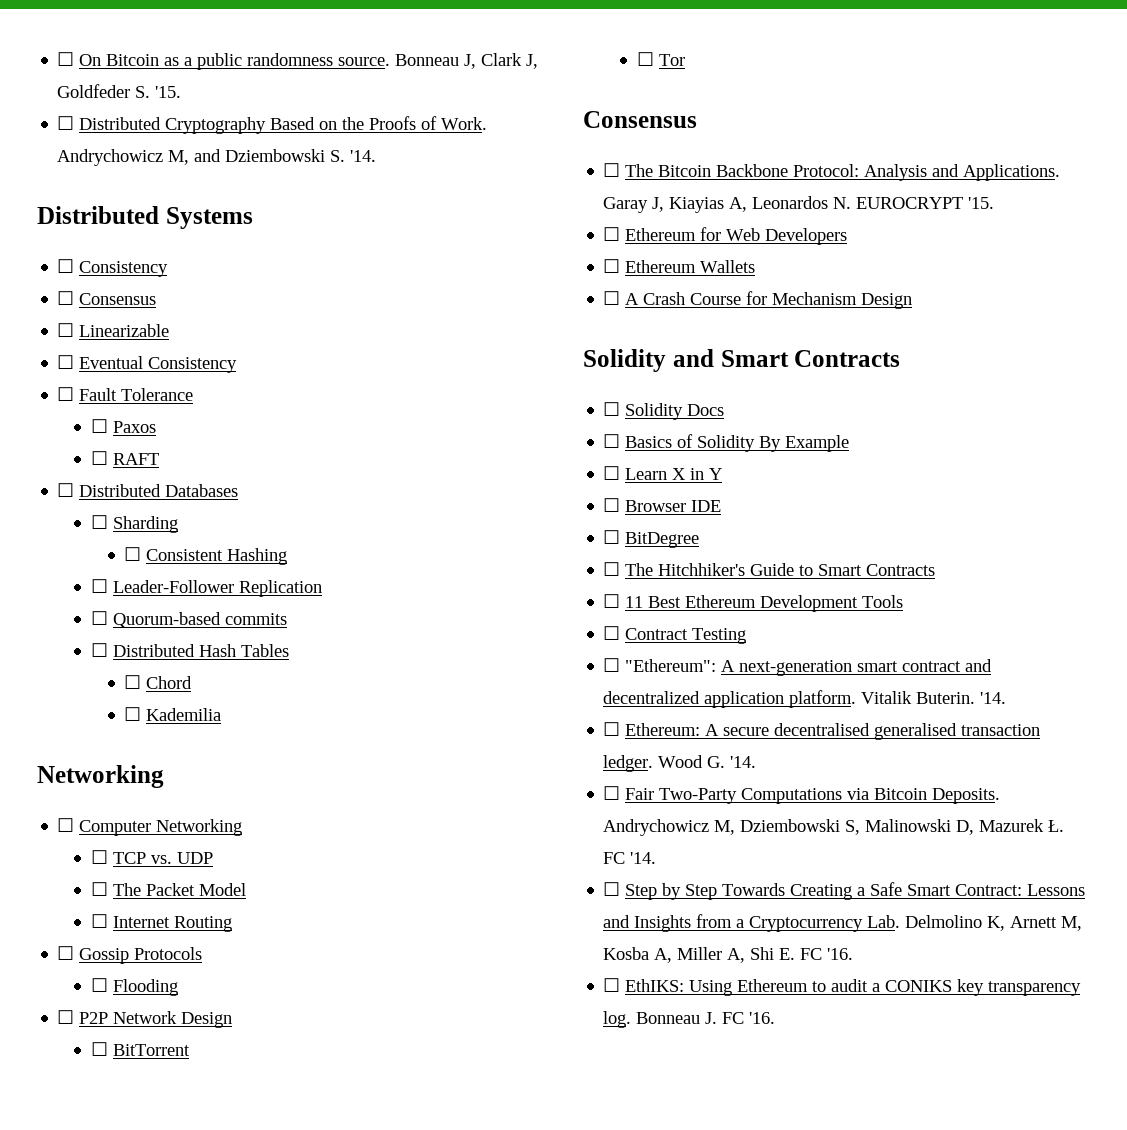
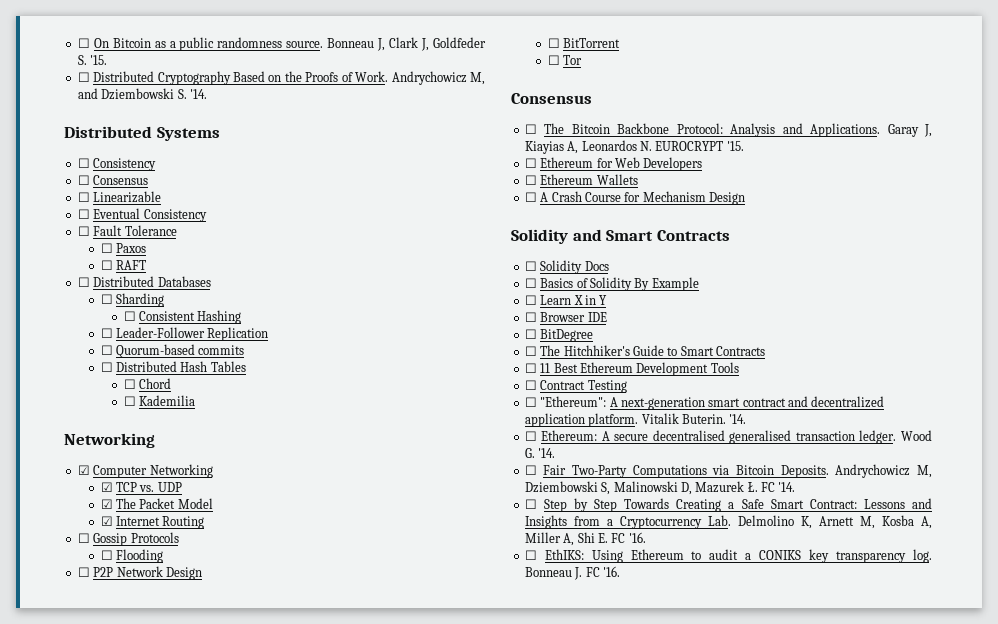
- ☐ Computer Networking
+ ☑ Computer Networking
- ☐ TCP vs. UDP
+ ☑ TCP vs. UDP
- ☐ The Packet Model
+ ☑ The Packet Model
- ☐ Internet Routing
+ ☑ Internet Routing

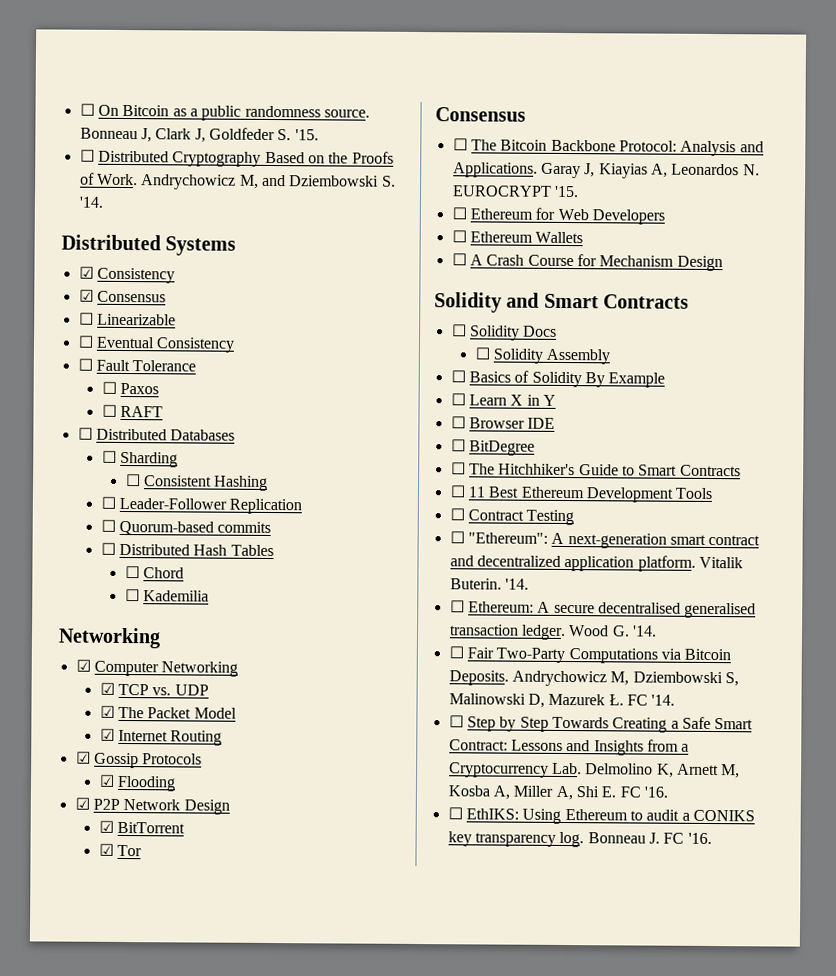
- ☐ Consistency
- ☐ Consensus
+ ☑ Consistency
+ ☑ Consensus
- ☐ Gossip Protocols
+ ☑ Gossip Protocols
- ☐ Flooding
+ ☑ Flooding
- ☐ P2P Network Design
+ ☑ P2P Network Design
- ☐ BitTorrent
+ ☑ BitTorrent
- ☐ Tor
+ ☑ Tor
+ ☐ Solidity Assembly

